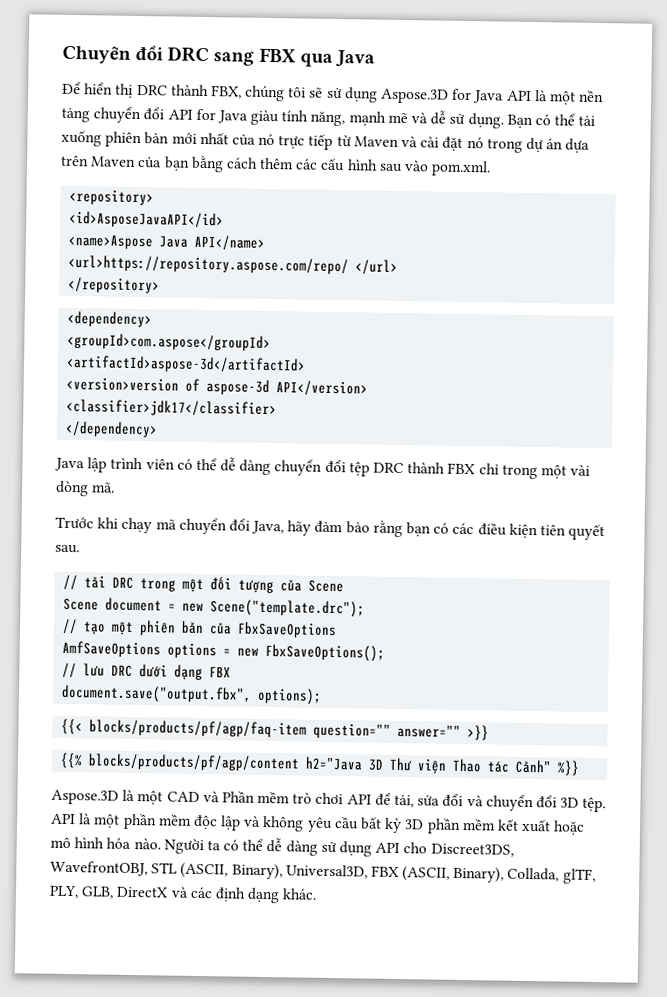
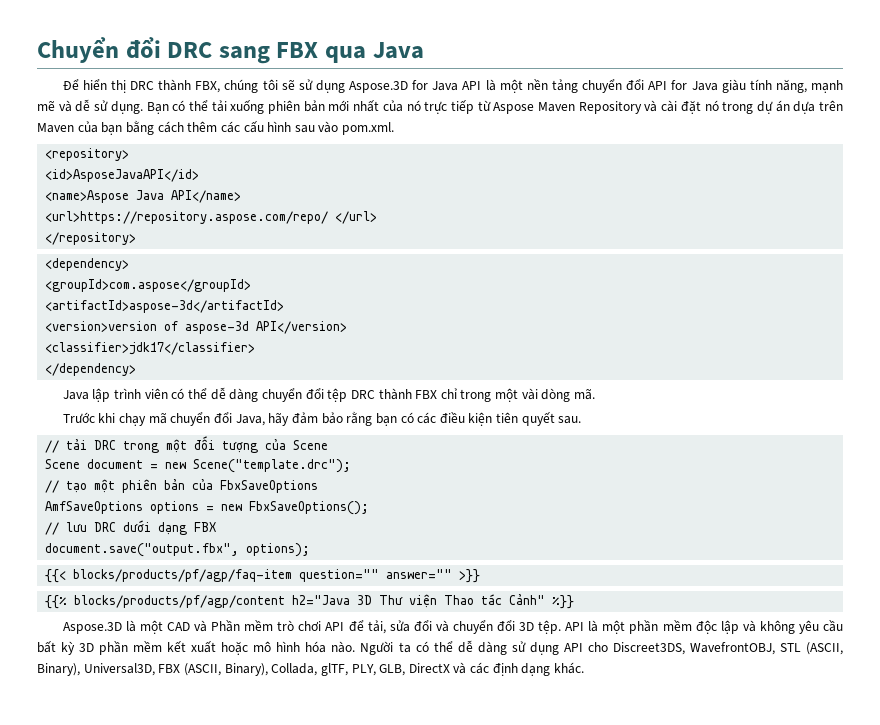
- Bạn có thể tải xuống phiên bản mới nhất của nó trực tiếp từ Maven và cài đặt nó trong dự án dựa trên Maven của bạn bằng cách thêm các cấu hình sau vào pom.xml.
+ Bạn có thể tải xuống phiên bản mới nhất của nó trực tiếp từ Aspose Maven Repository và cài đặt nó trong dự án dựa trên Maven của bạn bằng cách thêm các cấu hình sau vào pom.xml.

